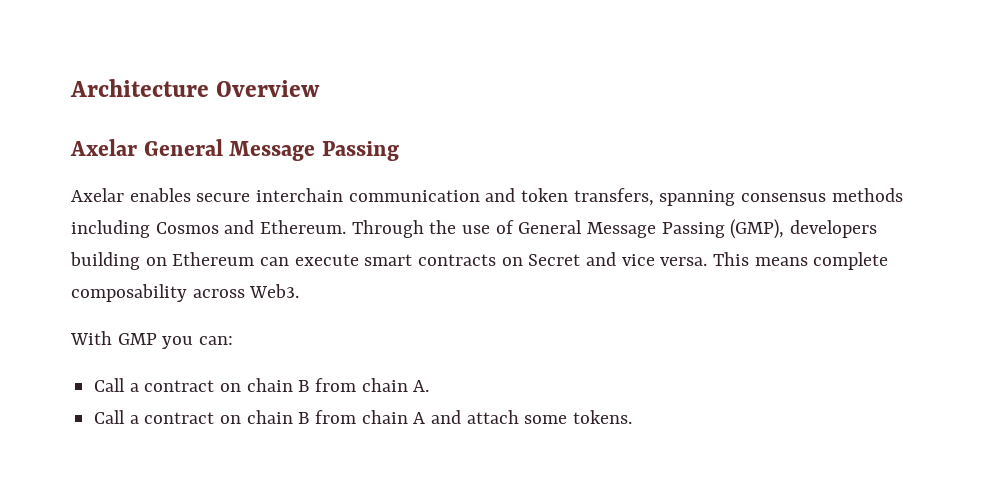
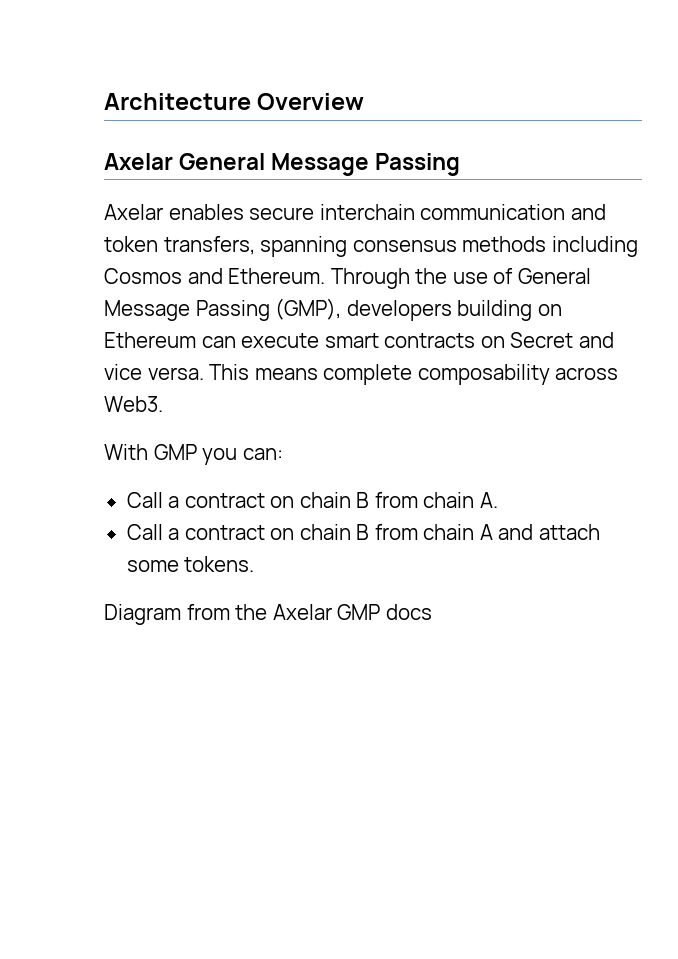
+ Diagram from the Axelar GMP docs

